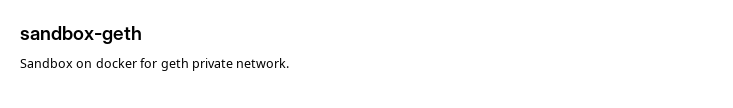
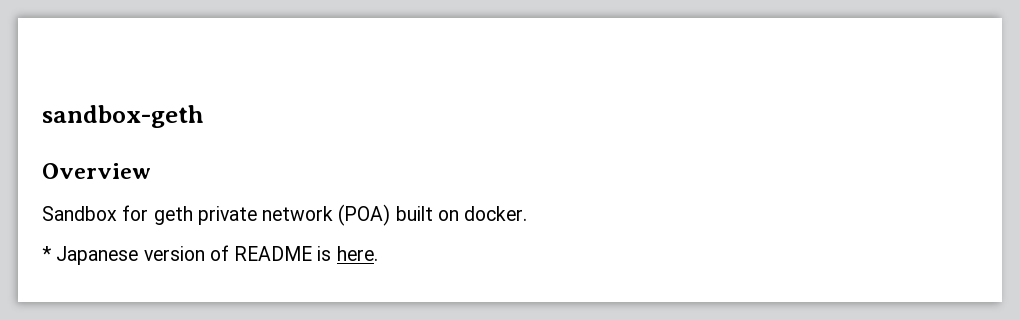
+ Overview
- Sandbox on docker for geth private network.
+ Sandbox for geth private network (POA) built on docker.
+ * Japanese version of README is here.

